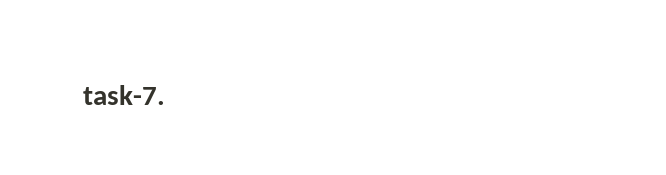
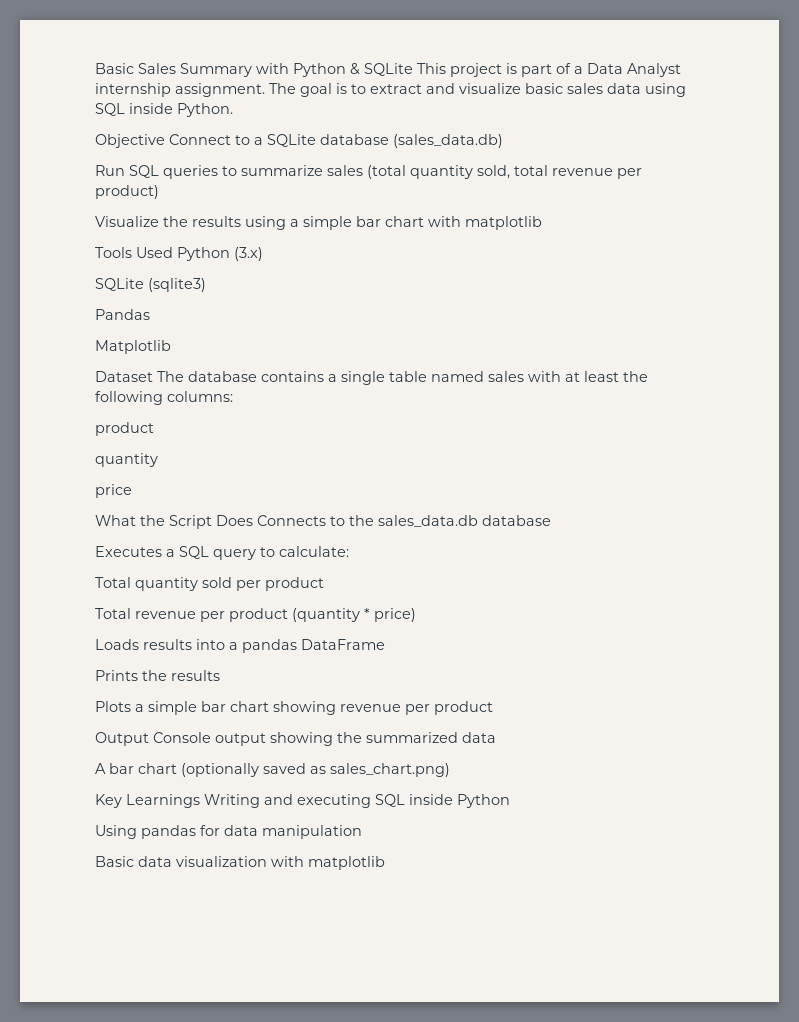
- task-7.
+ Basic Sales Summary with Python & SQLite This project is part of a Data Analyst internship assignment. The goal is to extract and visualize basic sales data using SQL inside Python.
+ Objective Connect to a SQLite database (sales_data.db)
+ Run SQL queries to summarize sales (total quantity sold, total revenue per product)
+ Visualize the results using a simple bar chart with matplotlib
+ Tools Used Python (3.x)
+ SQLite (sqlite3)
+ Pandas
+ Matplotlib
+ Dataset The database contains a single table named sales with at least the following columns:
+ product
+ quantity
+ price
+ What the Script Does Connects to the sales_data.db database
+ Executes a SQL query to calculate:
+ Total quantity sold per product
+ Total revenue per product (quantity * price)
+ Loads results into a pandas DataFrame
+ Prints the results
+ Plots a simple bar chart showing revenue per product
+ Output Console output showing the summarized data
+ A bar chart (optionally saved as sales_chart.png)
+ Key Learnings Writing and executing SQL inside Python
+ Using pandas for data manipulation
+ Basic data visualization with matplotlib

